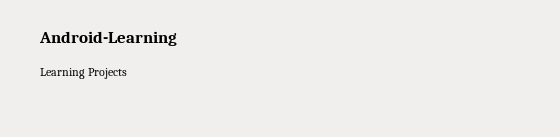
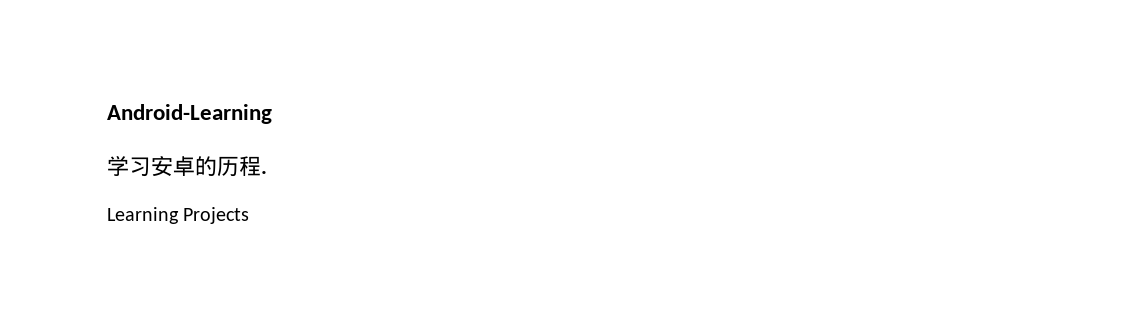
+ 学习安卓的历程.

